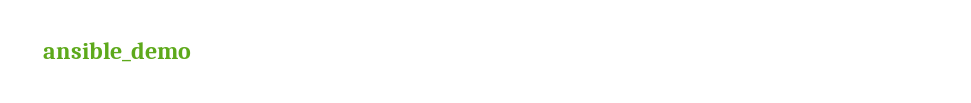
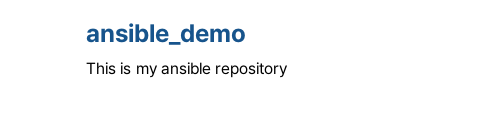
+ This is my ansible repository

